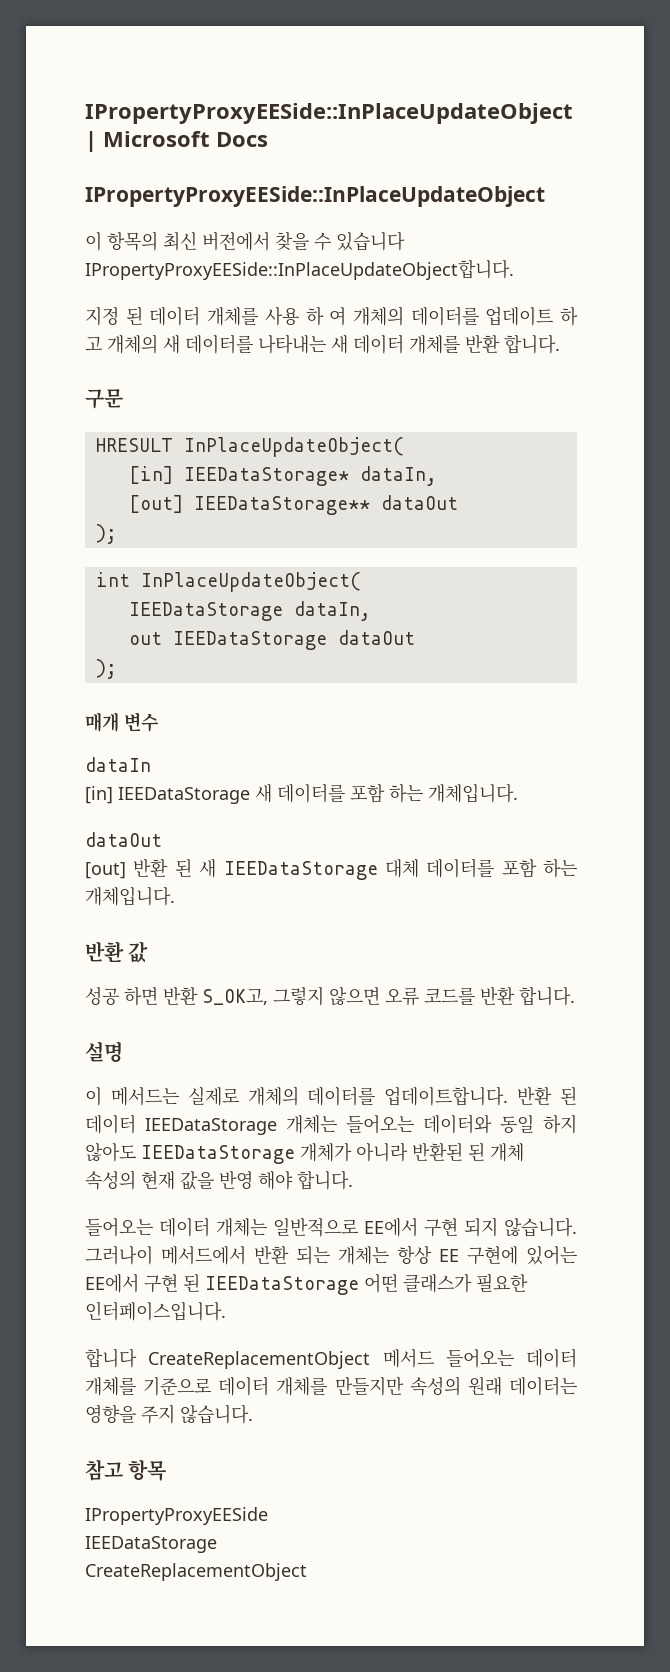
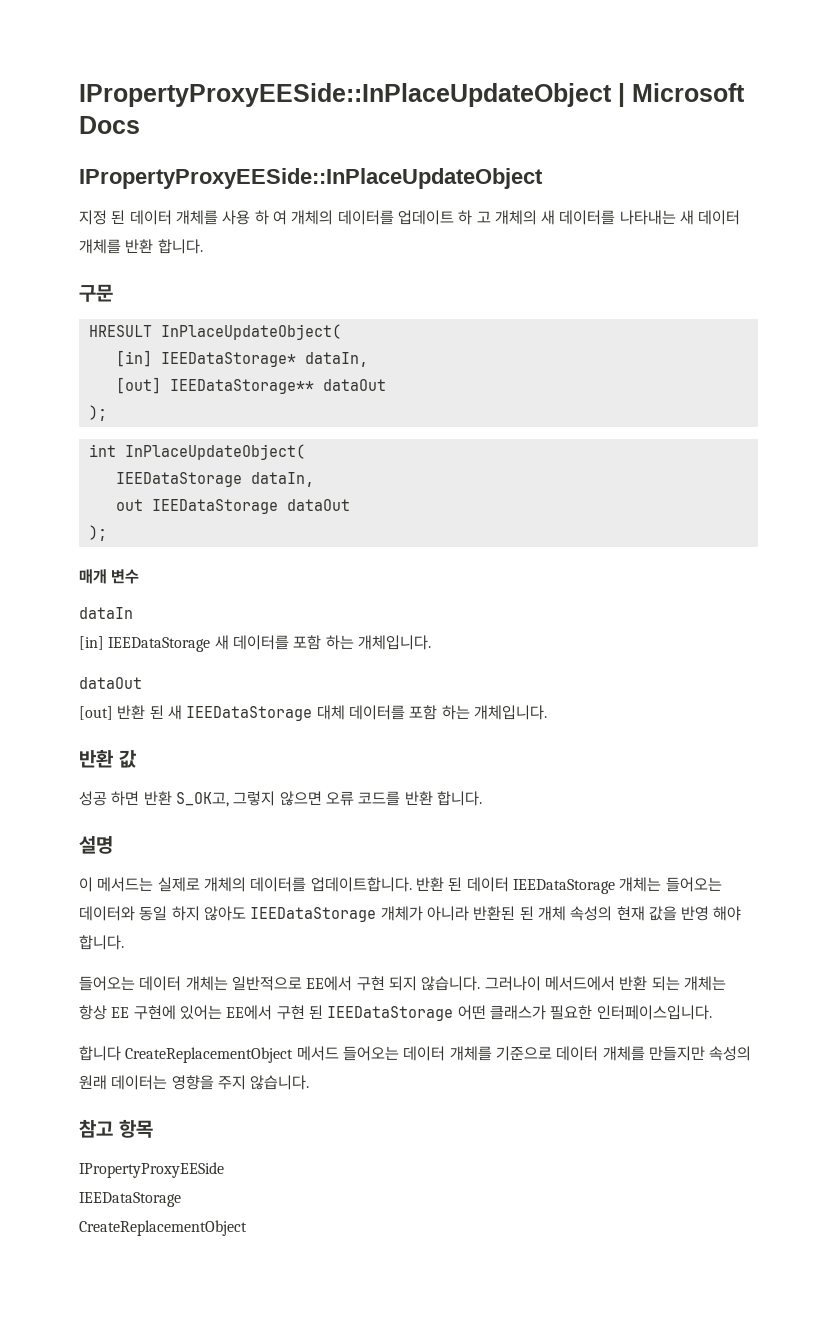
- 이 항목의 최신 버전에서 찾을 수 있습니다 IPropertyProxyEESide::InPlaceUpdateObject합니다.

